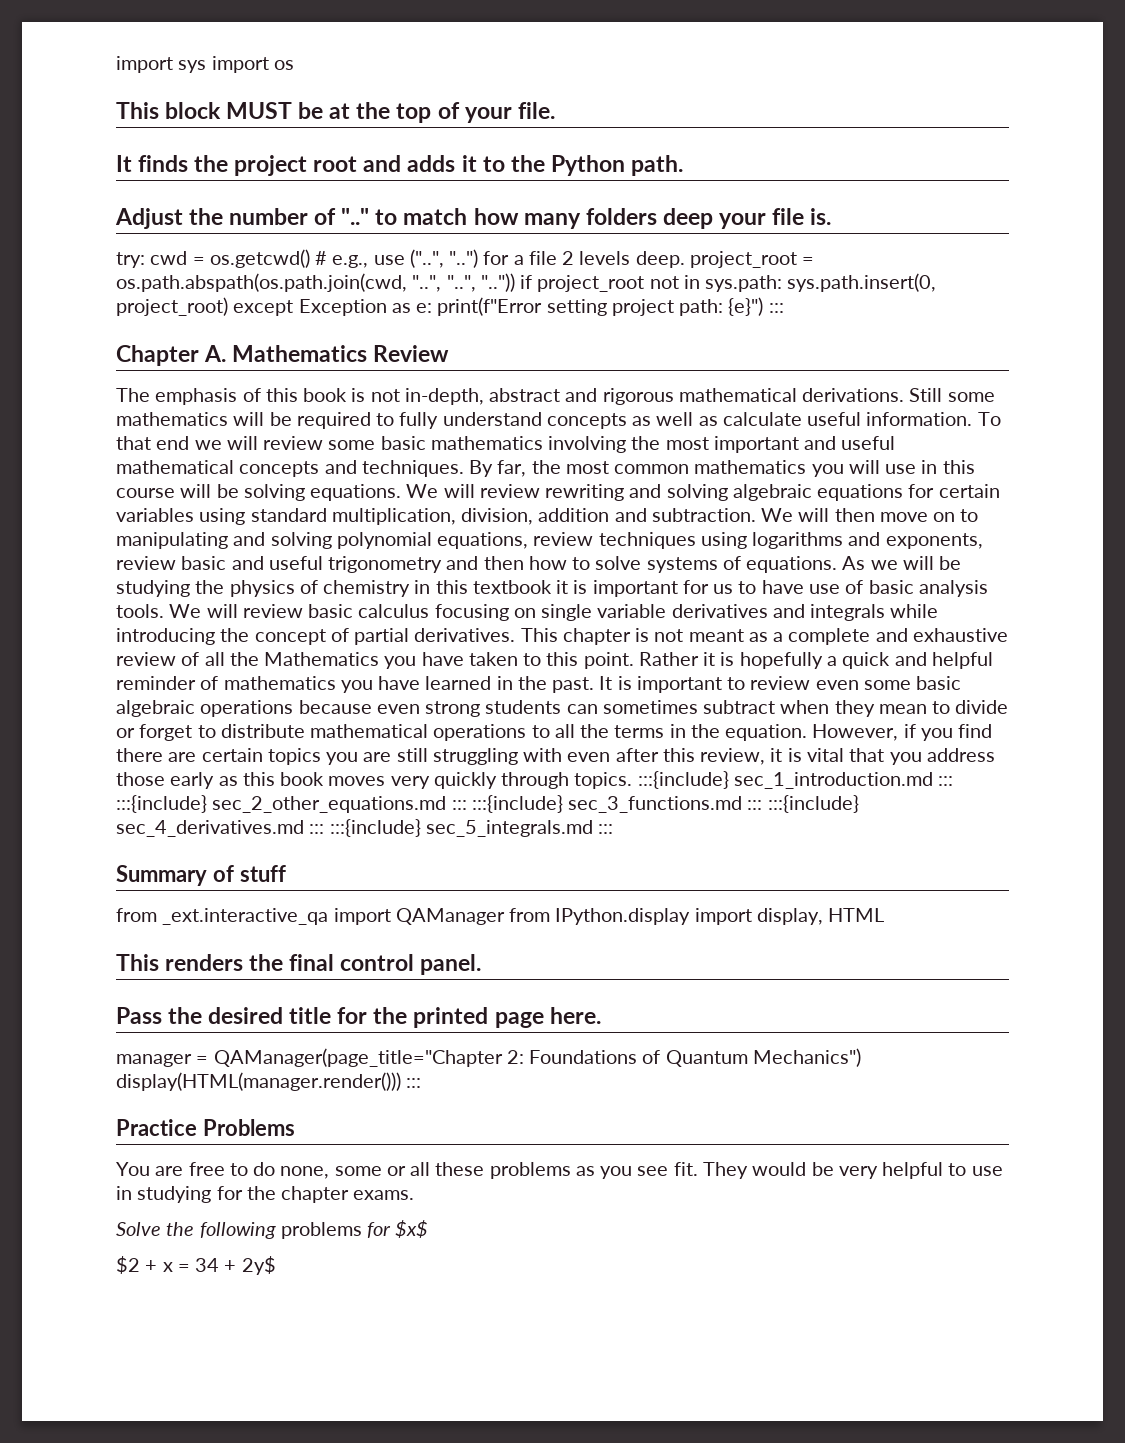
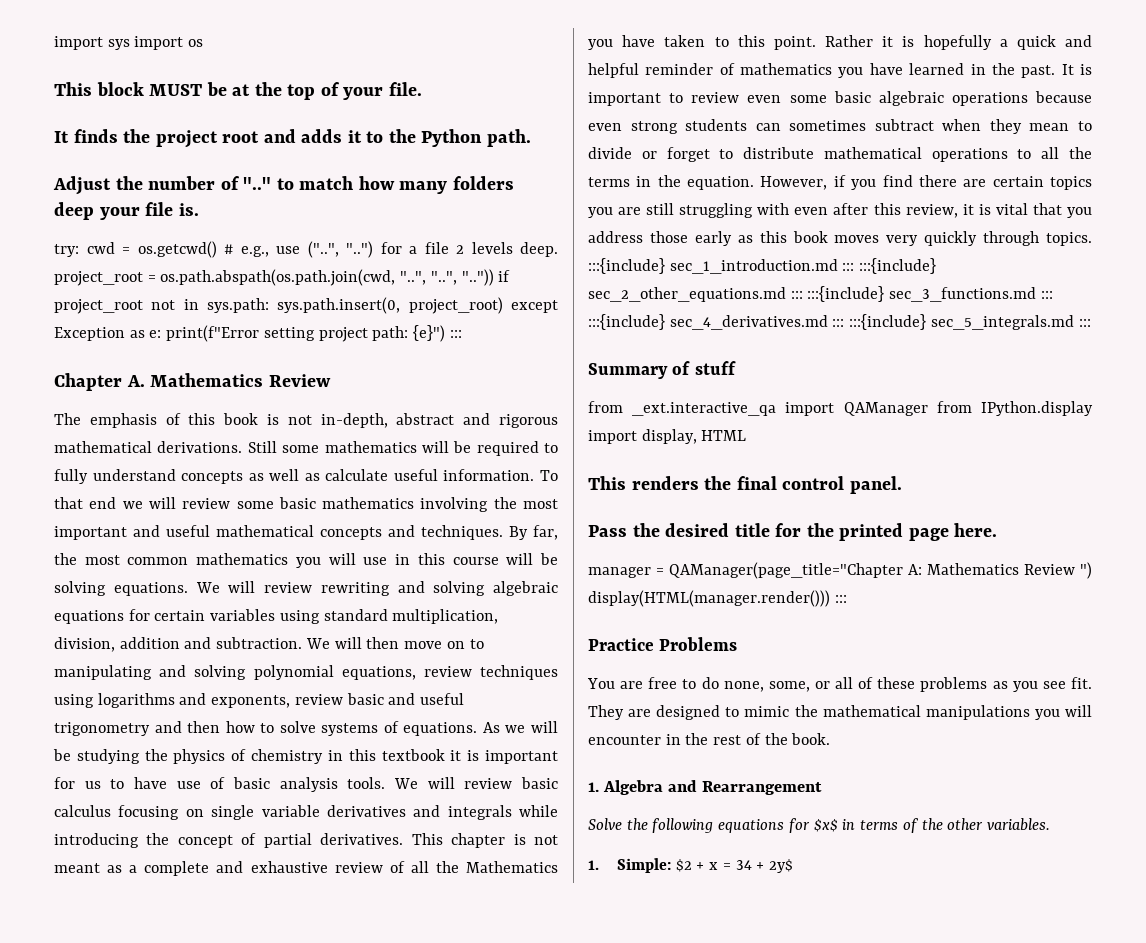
- manager = QAManager(page_title="Chapter 2: Foundations of Quantum Mechanics") display(HTML(manager.render())) :::
+ manager = QAManager(page_title="Chapter A: Mathematics Review ") display(HTML(manager.render())) :::
- You are free to do none, some or all these problems as you see fit.
+ You are free to do none, some, or all of these problems as you see fit.
- They would be very helpful to use in studying for the chapter exams.
+ They are designed to mimic the mathematical manipulations you will encounter in the rest of the book.
+ 1. Algebra and Rearrangement
- Solve the following problems for $x$
- $2 + x = 34 + 2y$
+ Solve the following equations for $x$ in terms of the other variables.
+ 1. Simple: $2 + x = 34 + 2y$

